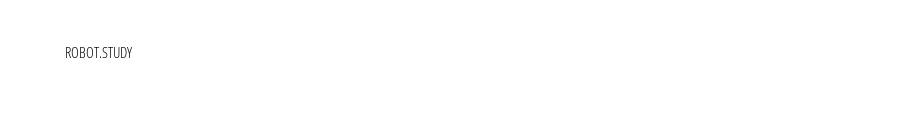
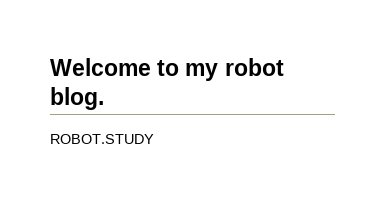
+ Welcome to my robot blog.

